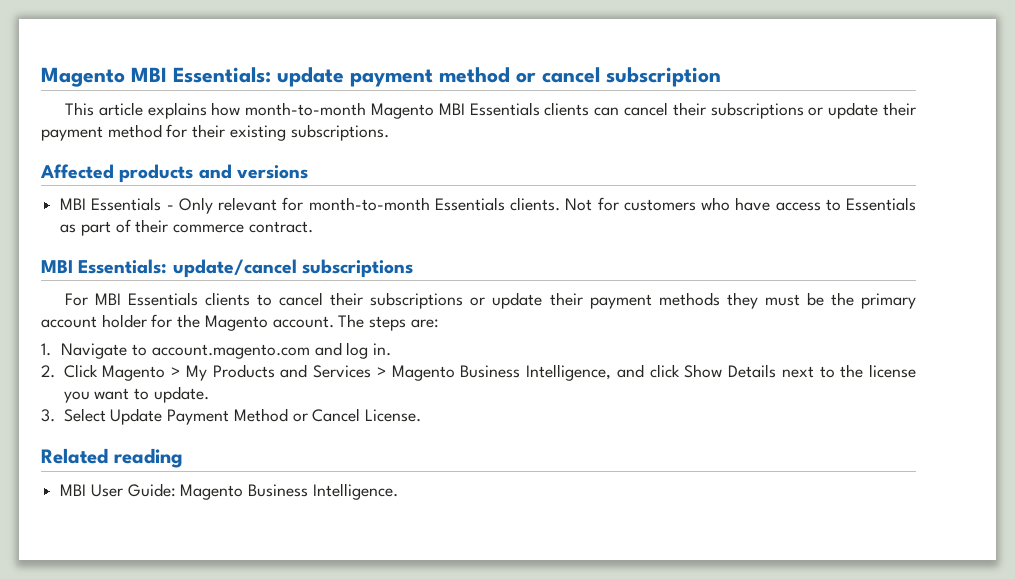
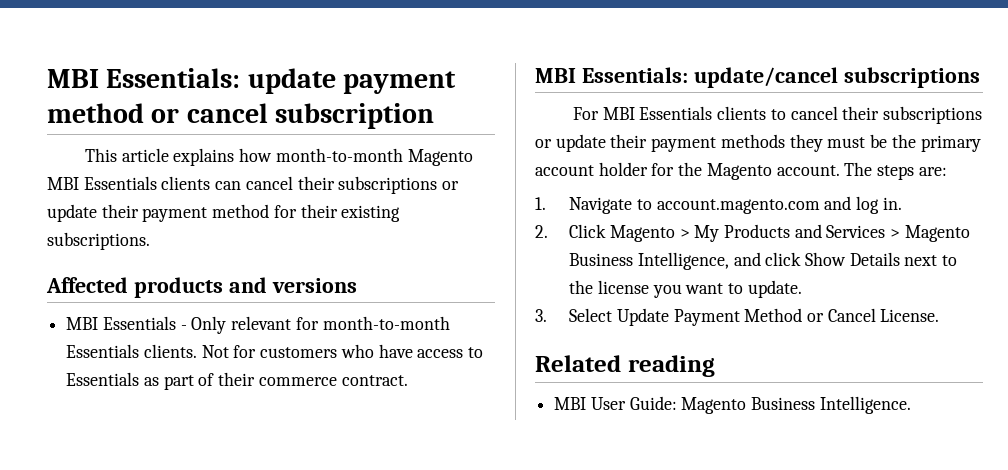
- Magento MBI Essentials: update payment method or cancel subscription
+ MBI Essentials: update payment method or cancel subscription

